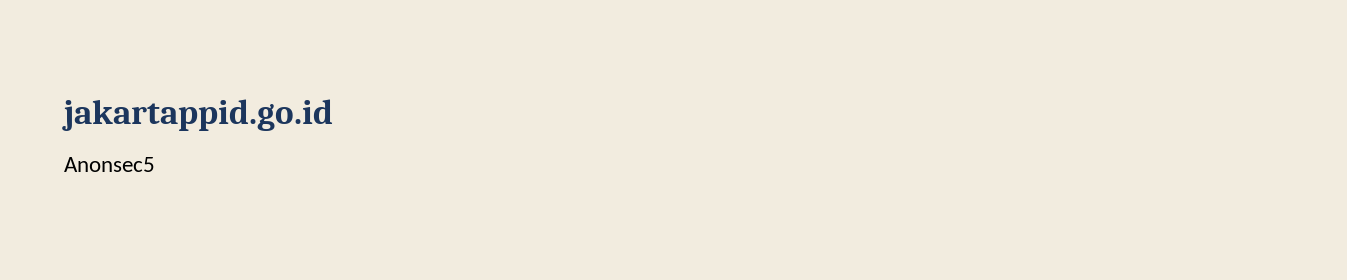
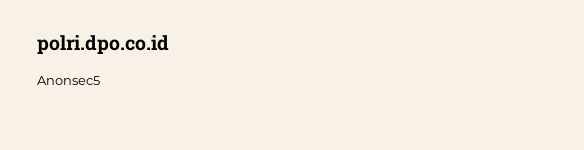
- jakartappid.go.id
+ polri.dpo.co.id

